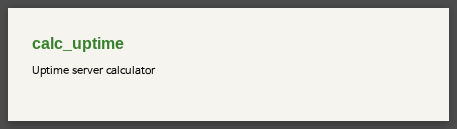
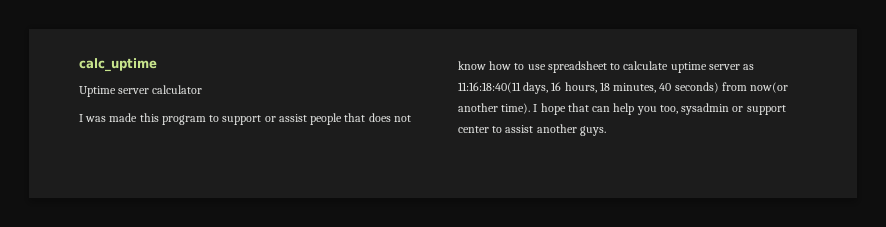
+ I was made this program to support or assist people that does not know how to use spreadsheet to calculate uptime server as 11:16:18:40(11 days, 16 hours, 18 minutes, 40 seconds) from now(or another time). I hope that can help you too, sysadmin or support center to assist another guys.

